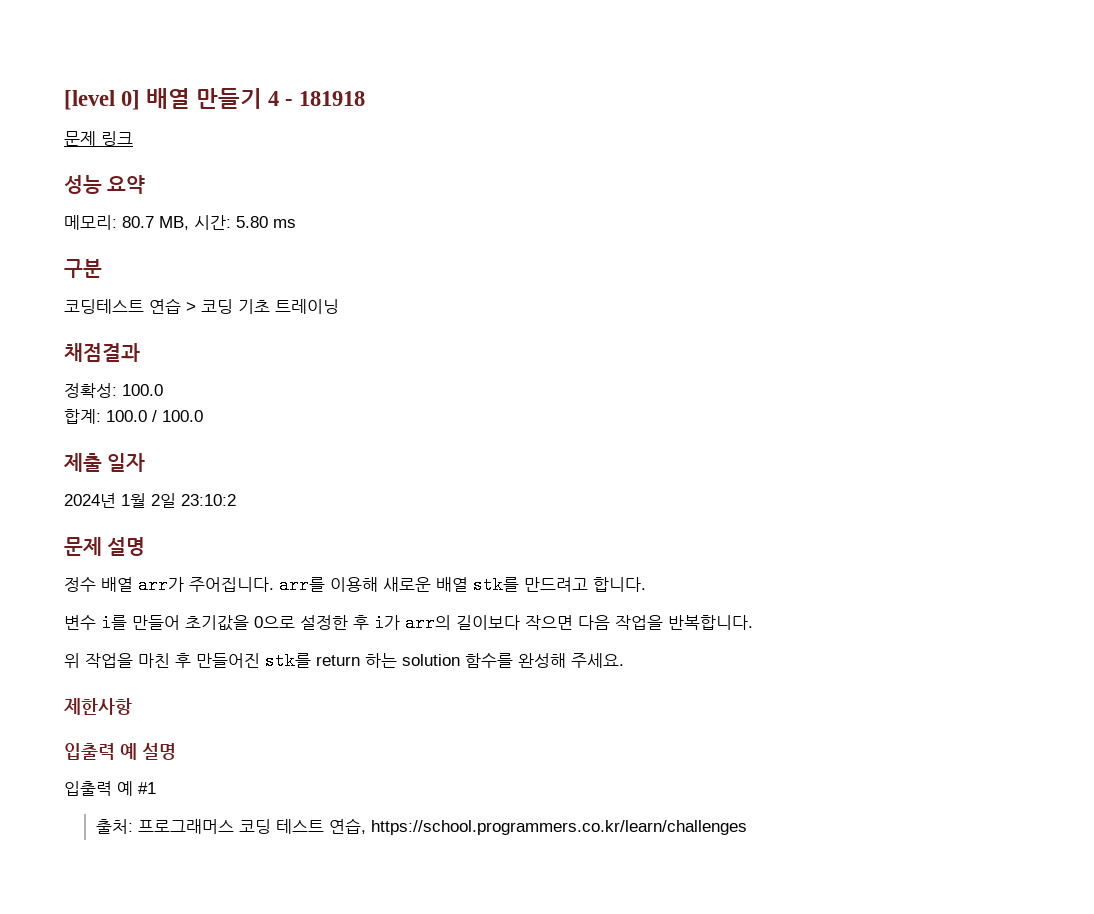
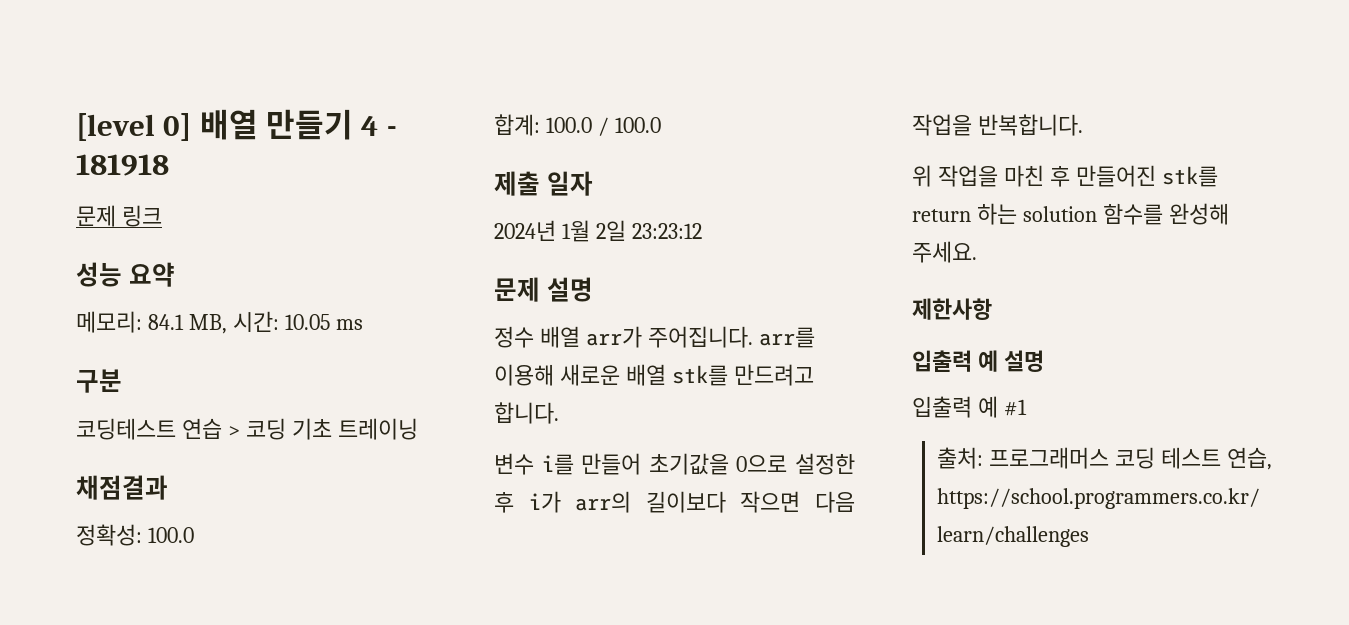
- 메모리: 80.7 MB, 시간: 5.80 ms
+ 메모리: 84.1 MB, 시간: 10.05 ms
- 2024년 1월 2일 23:10:2
+ 2024년 1월 2일 23:23:12

